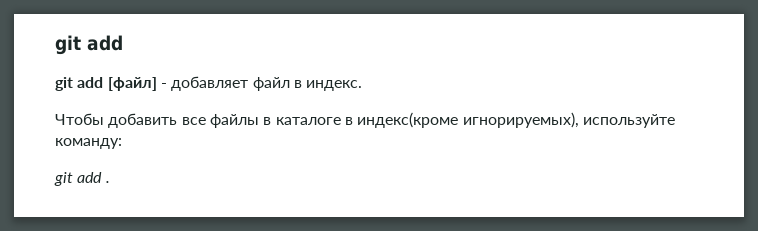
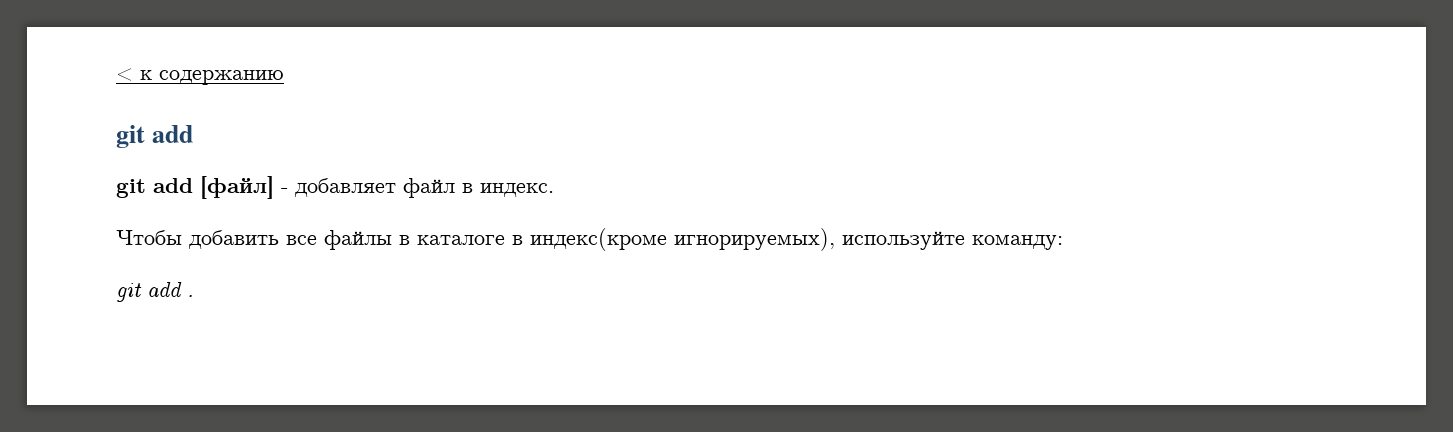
+ < к содержанию

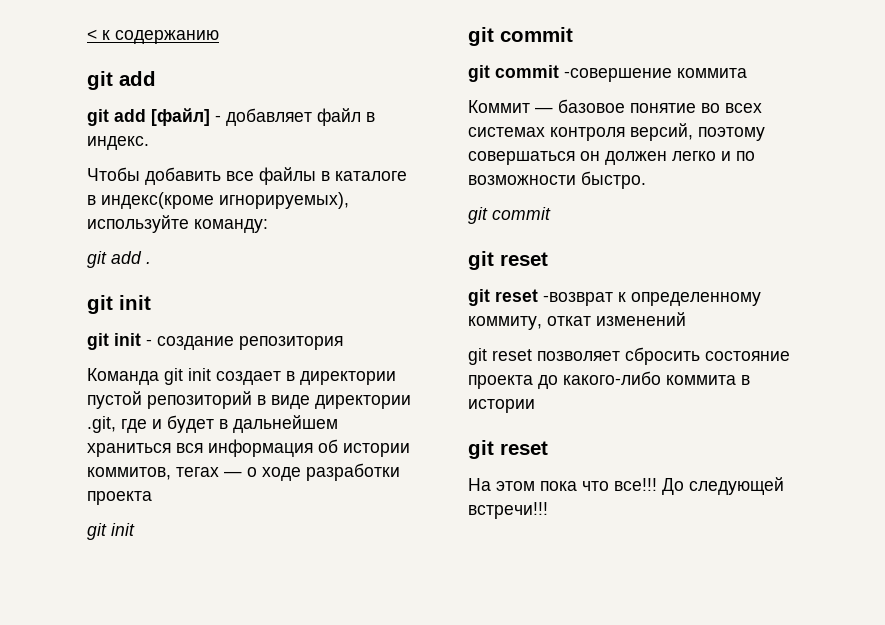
  git add .
+ git init
+ git init - создание репозитория
+ Команда git init создает в директории пустой репозиторий в виде директории .git, где и будет в дальнейшем храниться вся информация об истории коммитов, тегах — о ходе разработки проекта
+ git init
+ git commit
+ git commit -совершение коммита
+ Коммит — базовое понятие во всех системах контроля версий, поэтому совершаться он должен легко и по возможности быстро.
+ git commit
+ git reset
+ git reset -возврат к определенному коммиту, откат изменений
+ git reset позволяет сбросить состояние проекта до какого-либо коммита в истории
+ git reset
+ На этом пока что все!!! До следующей встречи!!!

